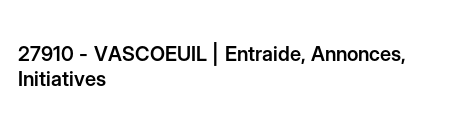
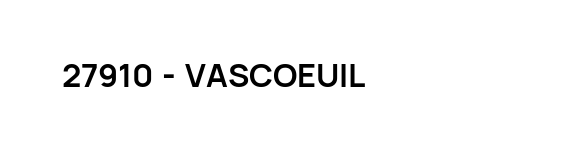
- 27910 - VASCOEUIL | Entraide, Annonces, Initiatives
+ 27910 - VASCOEUIL

